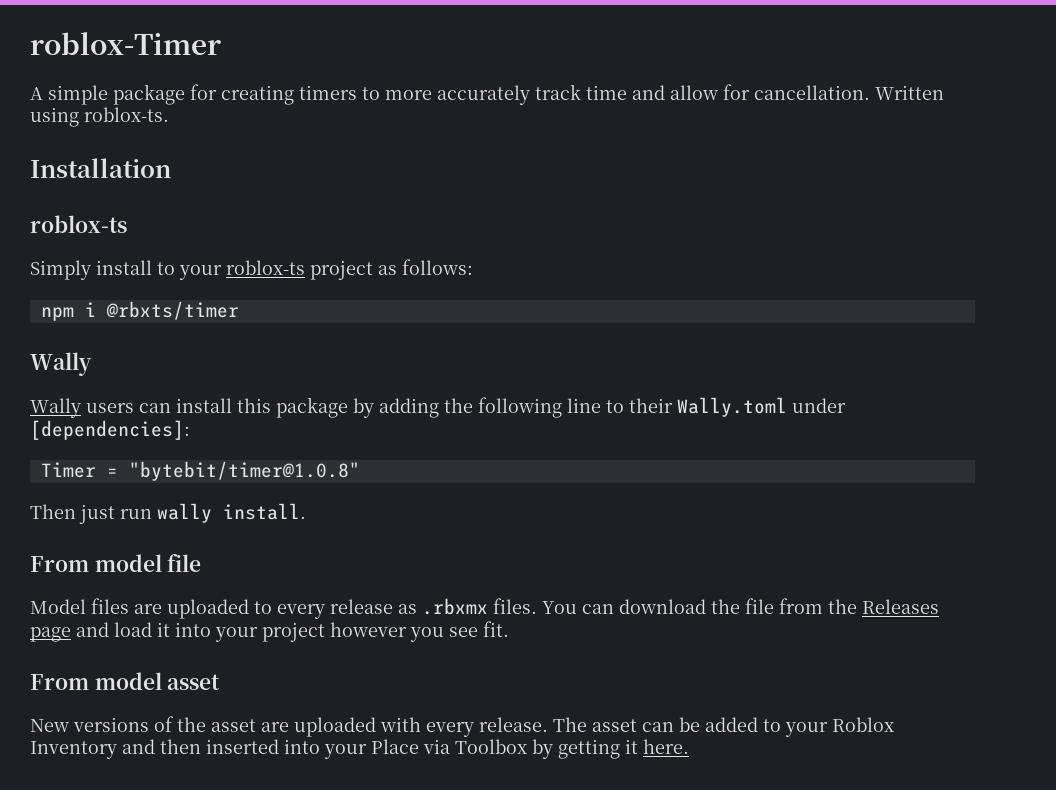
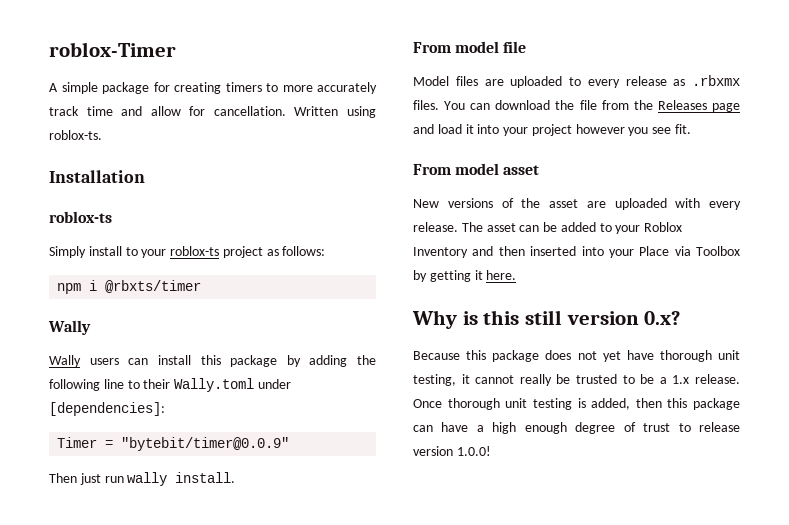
- Timer = "bytebit/timer@1.0.8"
+ Timer = "bytebit/timer@0.0.9"
+ Why is this still version 0.x?
+ Because this package does not yet have thorough unit testing, it cannot really be trusted to be a 1.x release. Once thorough unit testing is added, then this package can have a high enough degree of trust to release version 1.0.0!

